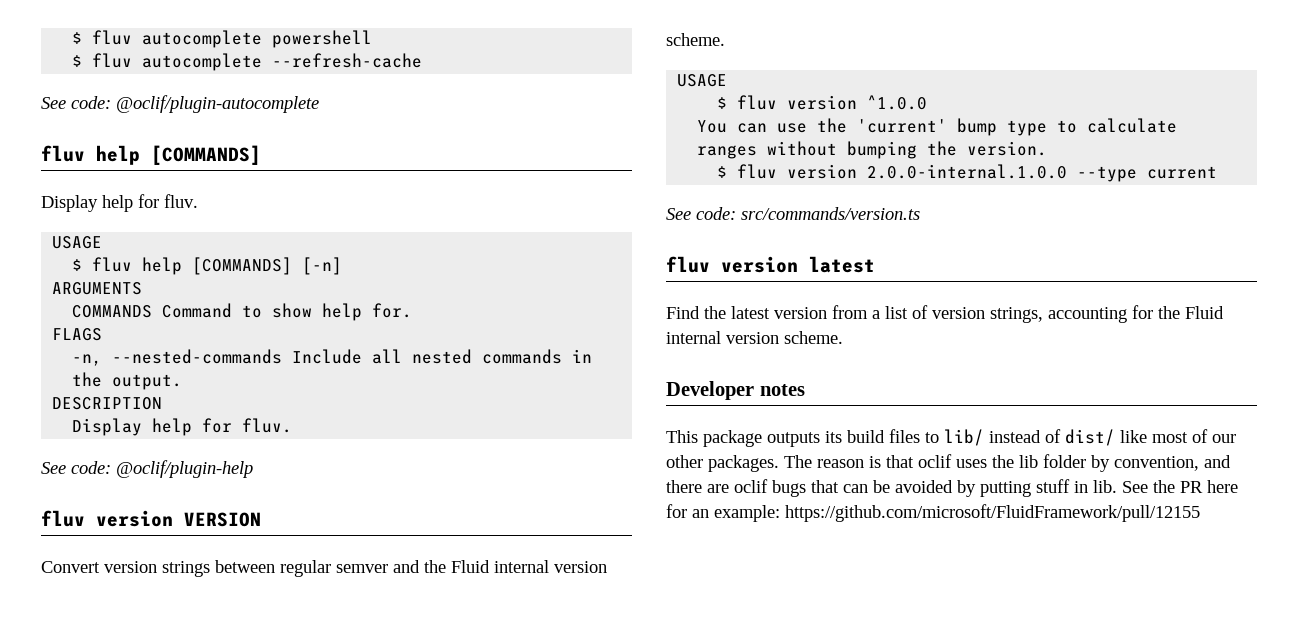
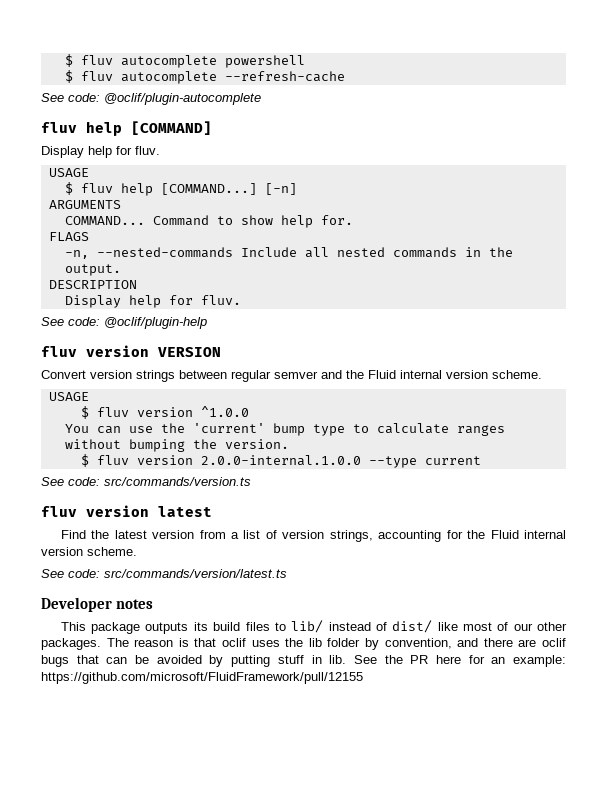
  See code: @oclif/plugin-autocomplete
- fluv help [COMMANDS]
+ fluv help [COMMAND]
- $ fluv help [COMMANDS] [-n]
+ $ fluv help [COMMAND...] [-n]
- COMMANDS Command to show help for.
+ COMMAND... Command to show help for.
+ See code: src/commands/version/latest.ts

